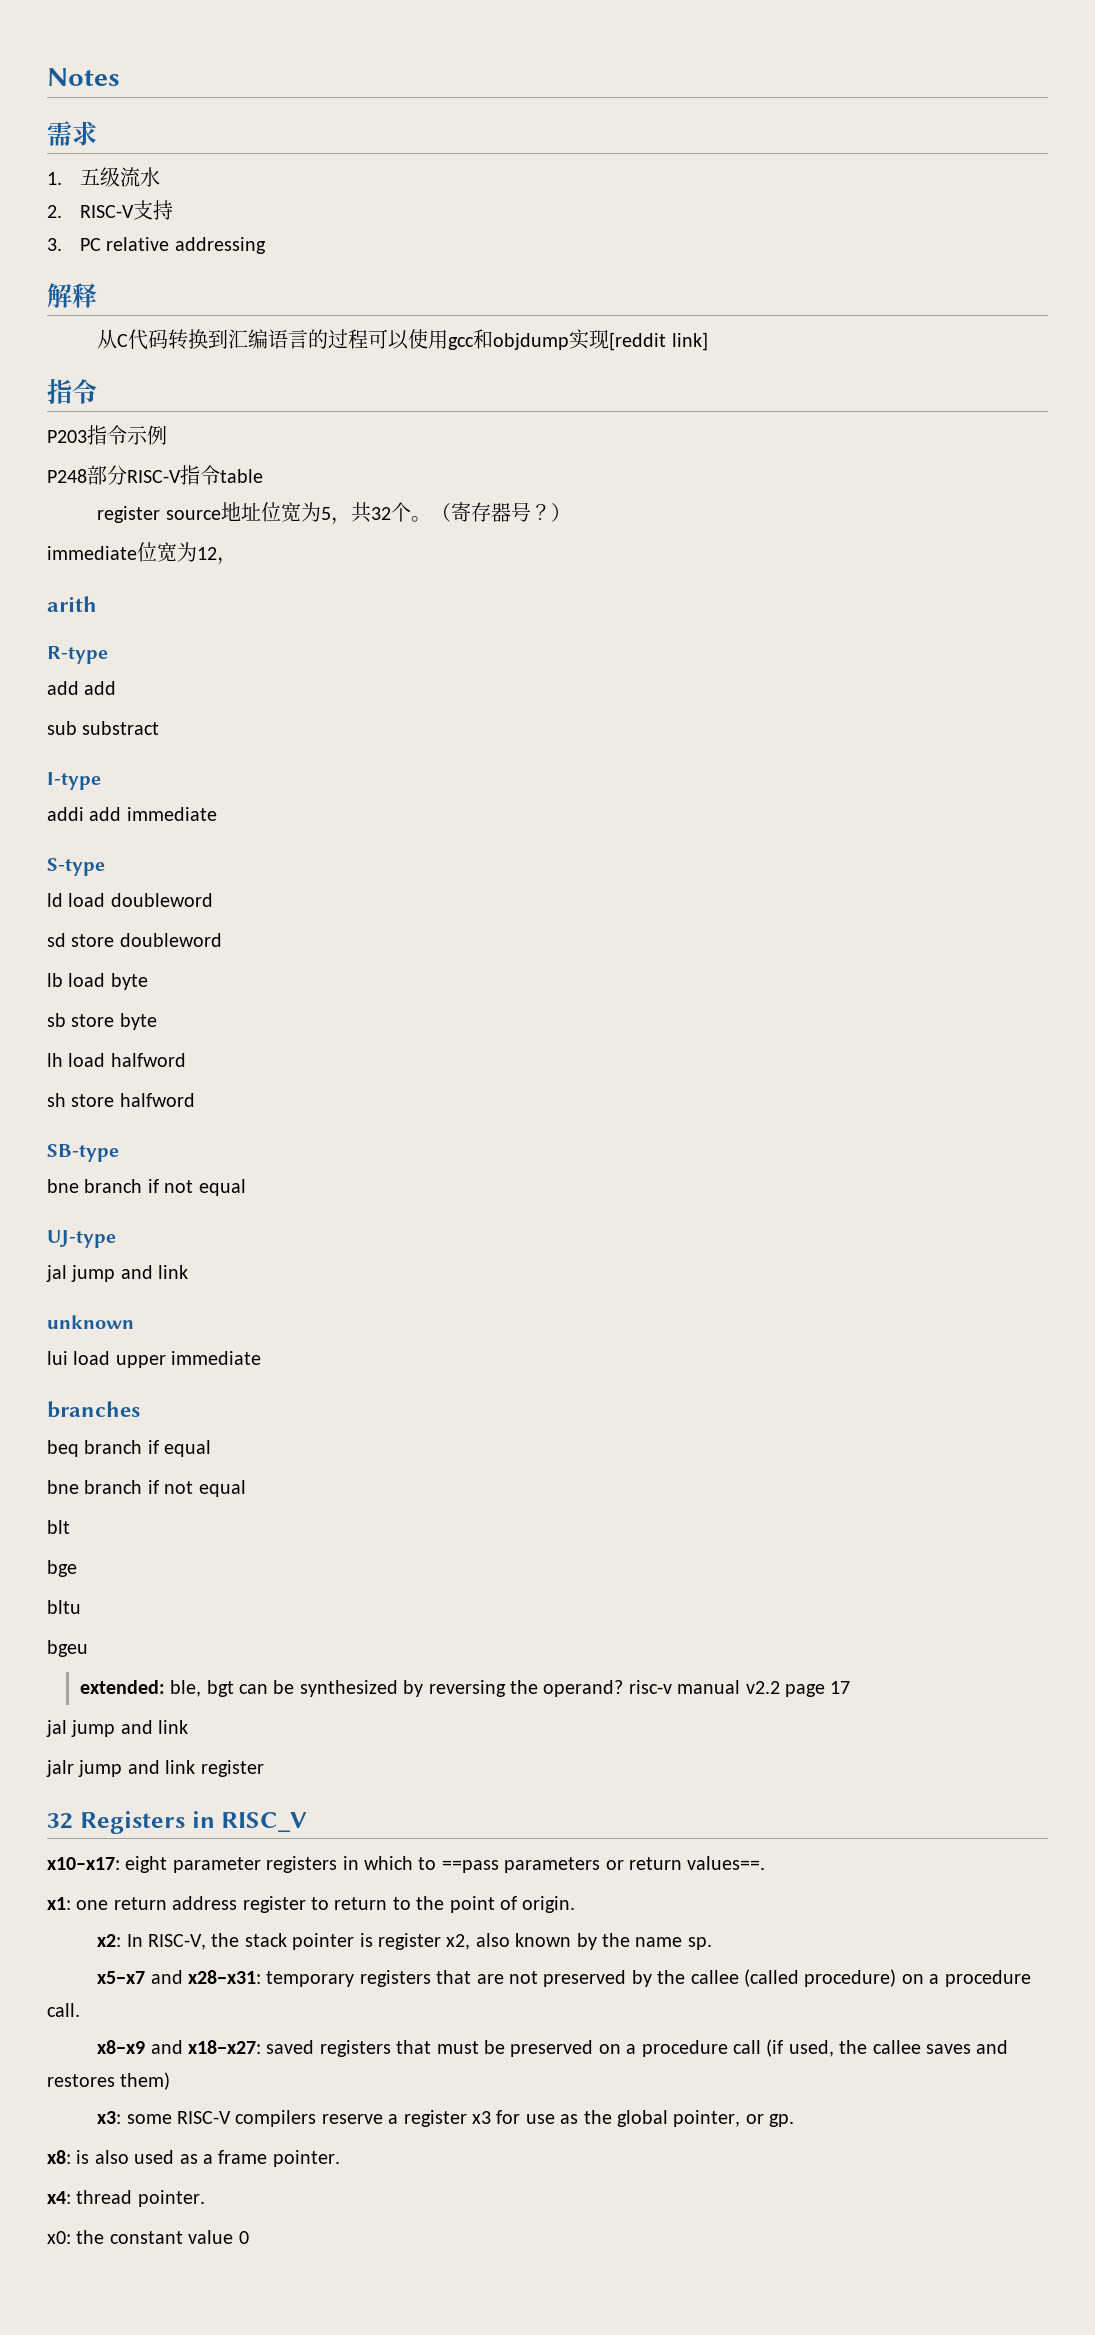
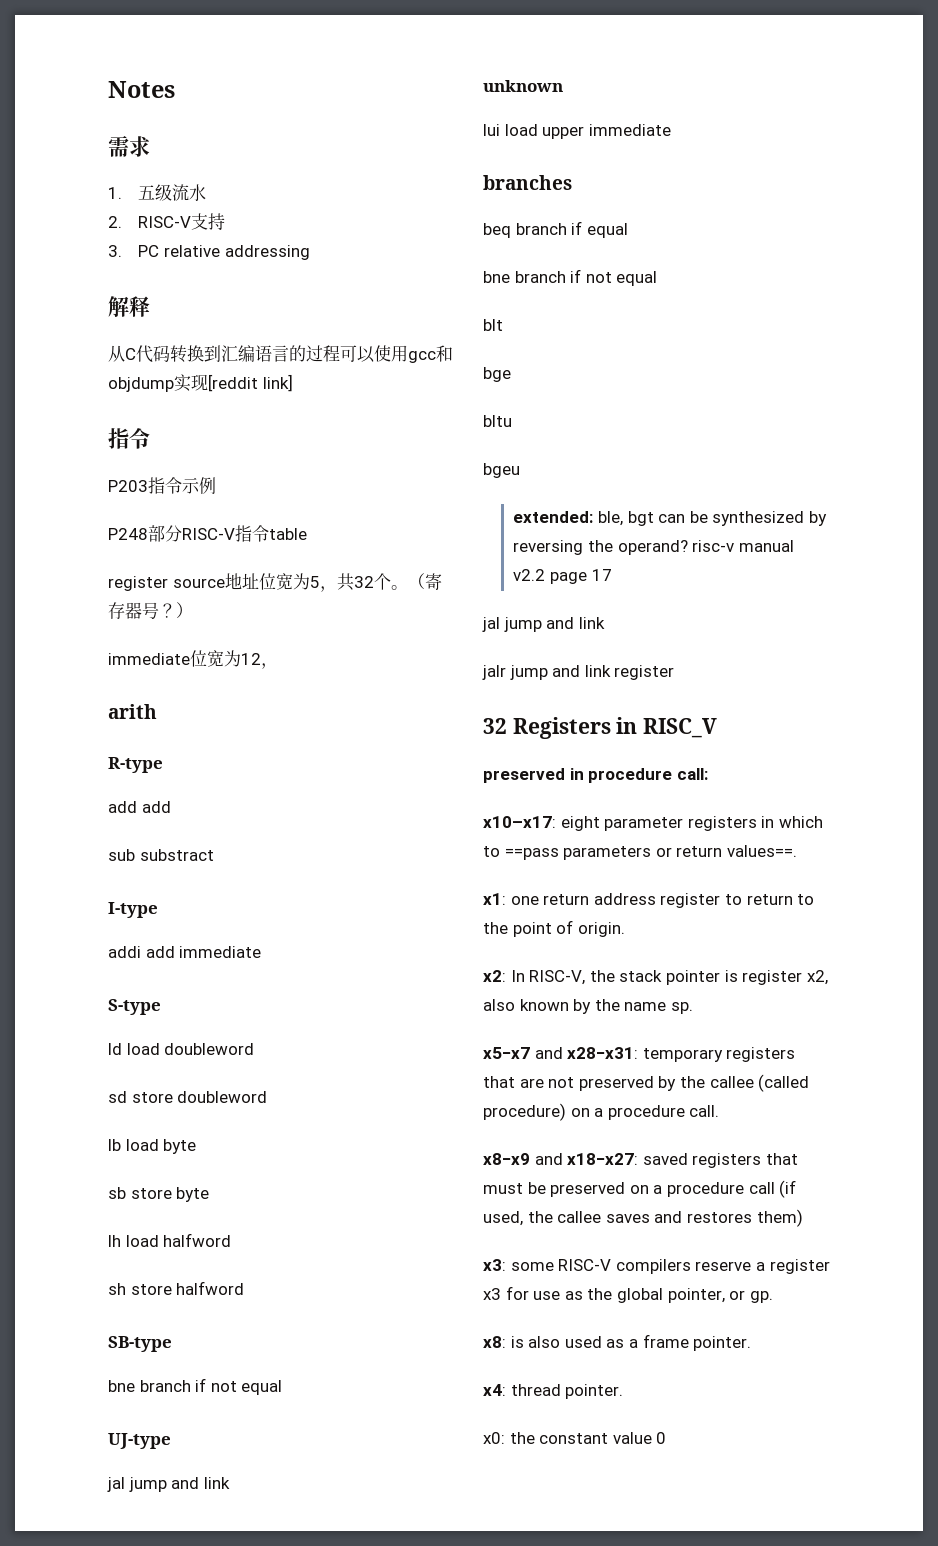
+ preserved in procedure call:

